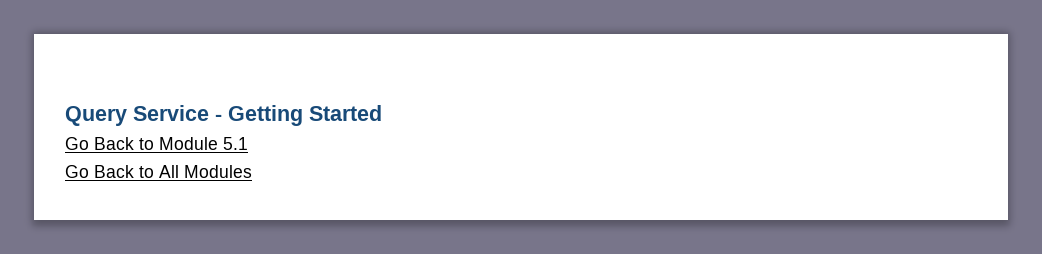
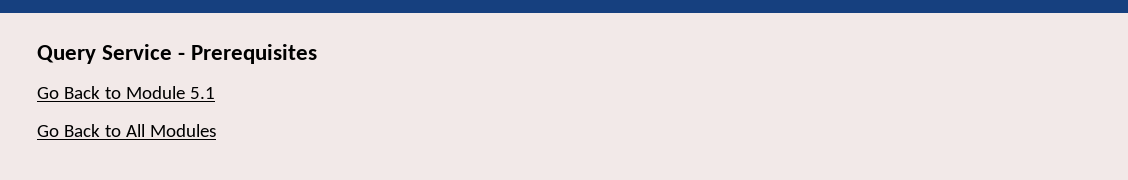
- Query Service - Getting Started
+ Query Service - Prerequisites

